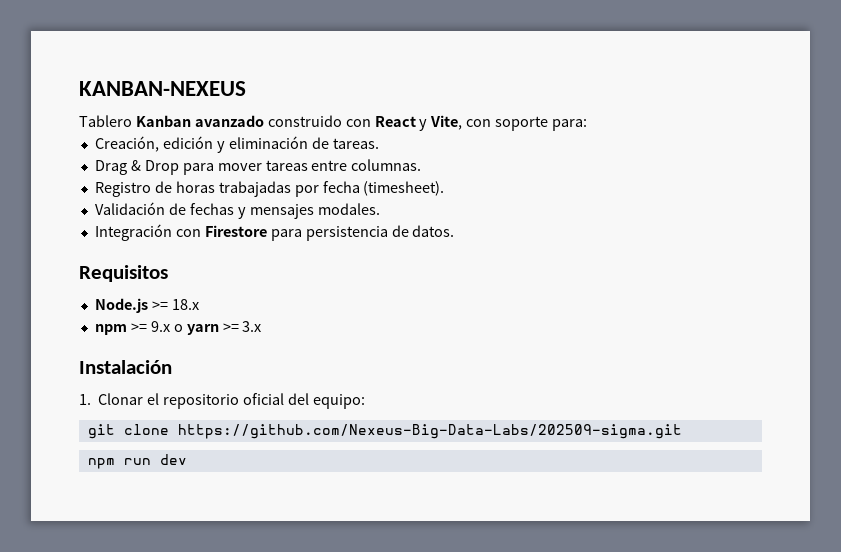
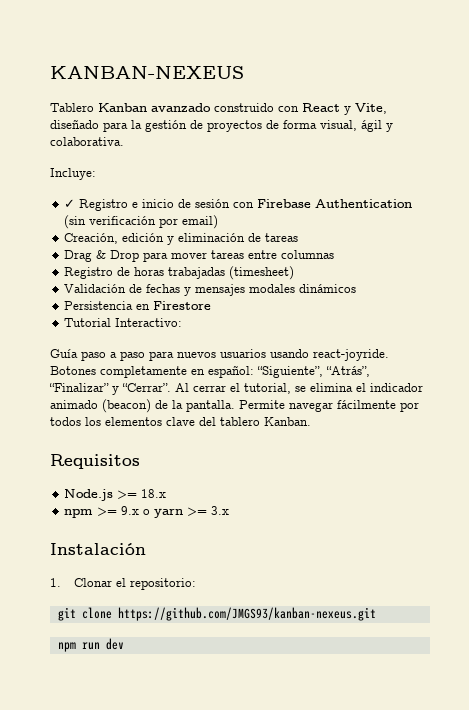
- Tablero Kanban avanzado construido con React y Vite, con soporte para:
+ Tablero Kanban avanzado construido con React y Vite, diseñado para la gestión de proyectos de forma visual, ágil y colaborativa.
+ Incluye:
+ ✓ Registro e inicio de sesión con Firebase Authentication (sin verificación por email)
- Creación, edición y eliminación de tareas.
+ Creación, edición y eliminación de tareas
- Drag & Drop para mover tareas entre columnas.
+ Drag & Drop para mover tareas entre columnas
- Registro de horas trabajadas por fecha (timesheet).
+ Registro de horas trabajadas (timesheet)
- Validación de fechas y mensajes modales.
- Integración con Firestore para persistencia de datos.
+ Validación de fechas y mensajes modales dinámicos
+ Persistencia en Firestore
+ Tutorial Interactivo:
+ Guía paso a paso para nuevos usuarios usando react-joyride. Botones completamente en español: “Siguiente”, “Atrás”, “Finalizar” y “Cerrar”. Al cerrar el tutorial, se elimina el indicador animado (beacon) de la pantalla. Permite navegar fácilmente por todos los elementos clave del tablero Kanban.
- 1. Clonar el repositorio oficial del equipo:
+ 1. Clonar el repositorio:
- git clone https://github.com/Nexeus-Big-Data-Labs/202509-sigma.git
+ git clone https://github.com/JMGS93/kanban-nexeus.git

